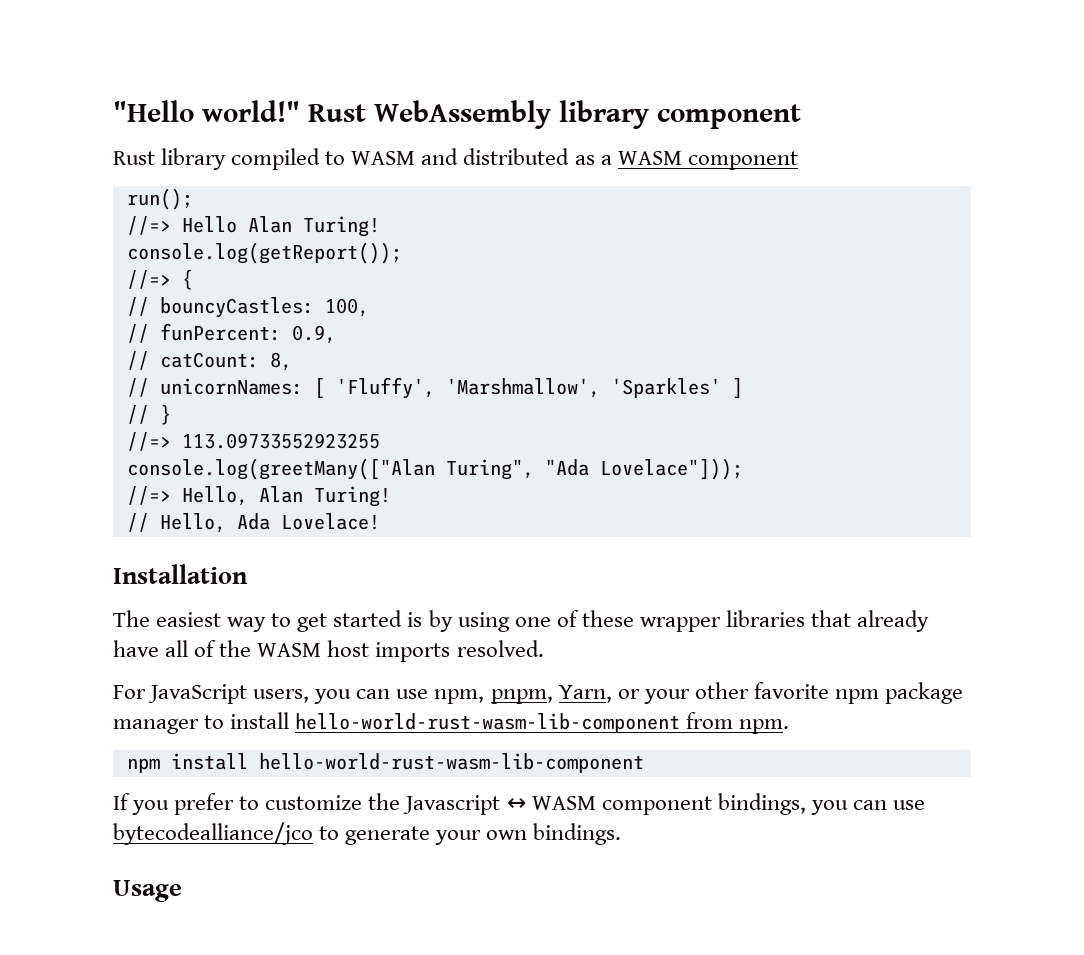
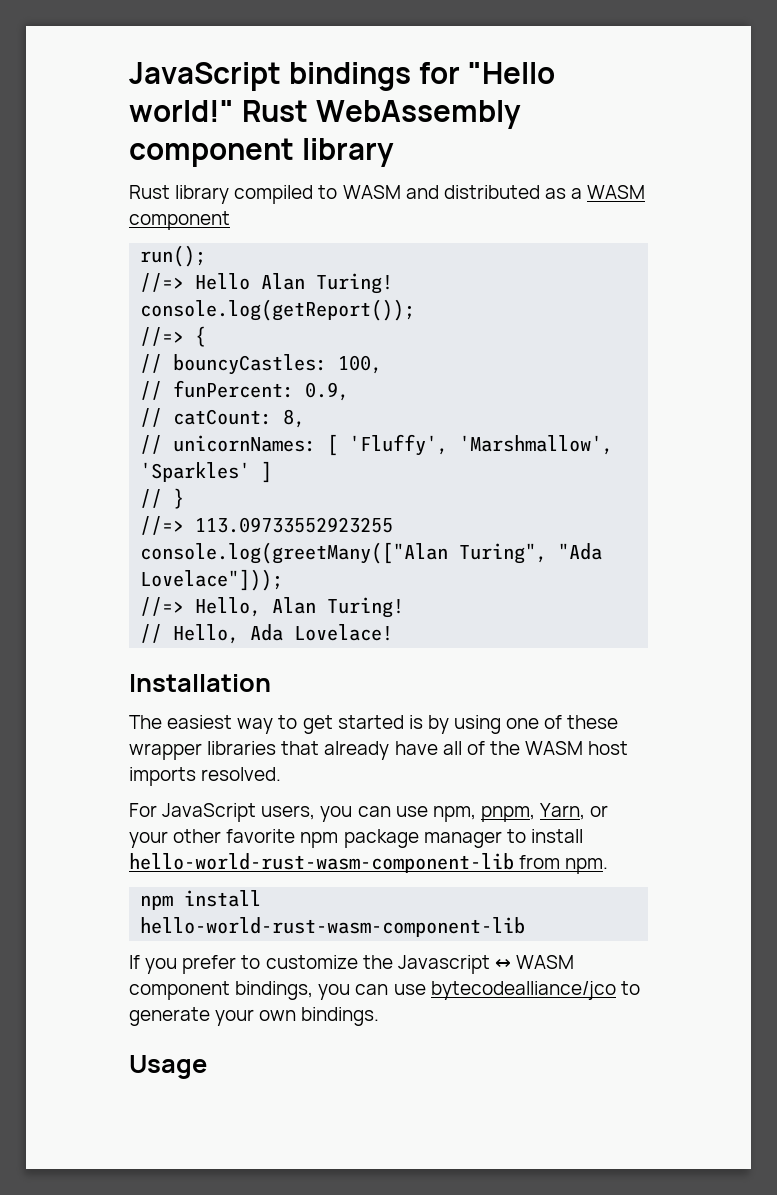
- "Hello world!"
+ JavaScript bindings for "Hello world!"
- Rust WebAssembly library component
+ Rust WebAssembly component library
- For JavaScript users, you can use npm, pnpm, Yarn, or your other favorite npm package manager to install hello-world-rust-wasm-lib-component from npm.
+ For JavaScript users, you can use npm, pnpm, Yarn, or your other favorite npm package manager to install hello-world-rust-wasm-component-lib from npm.
- npm install hello-world-rust-wasm-lib-component
+ npm install hello-world-rust-wasm-component-lib

